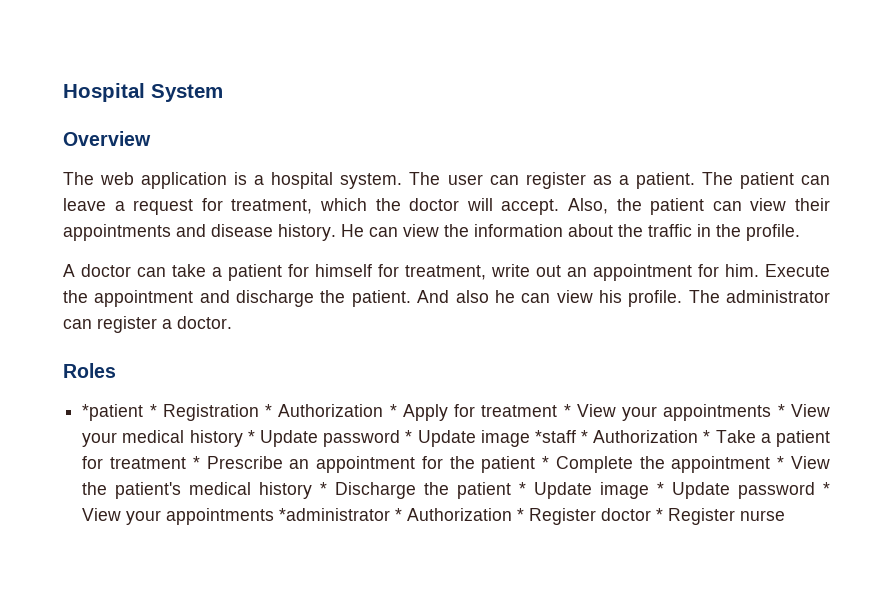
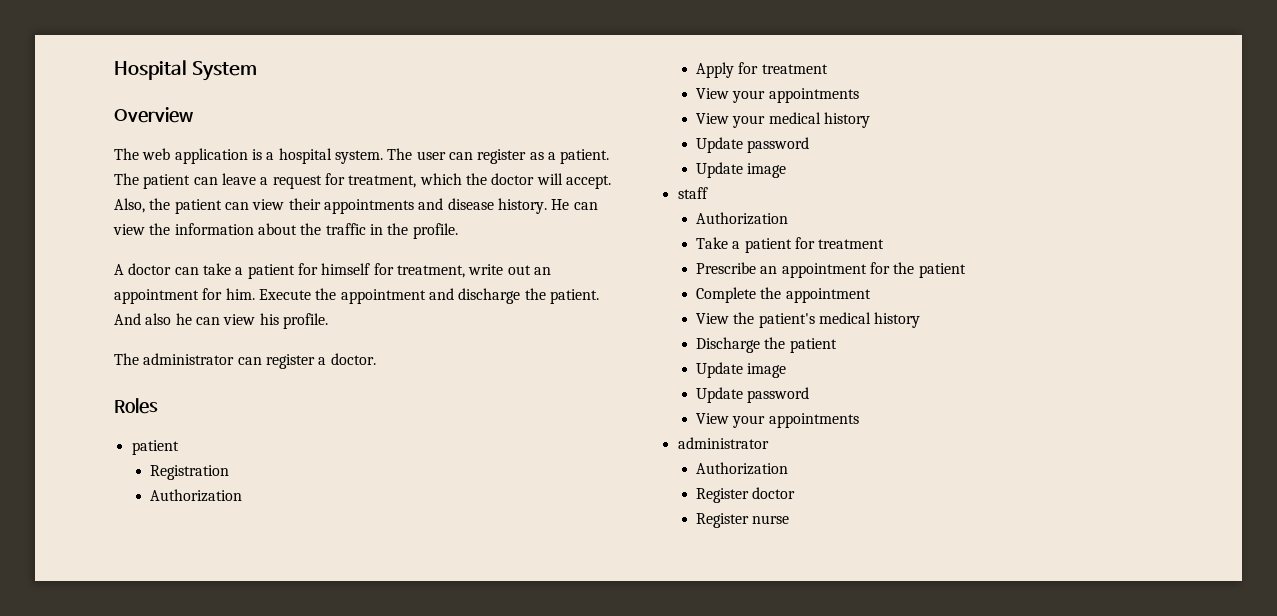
- And also he can view his profile. The administrator can register a doctor.
+ And also he can view his profile.
+ The administrator can register a doctor.
  Roles
- *patient * Registration * Authorization * Apply for treatment * View your appointments * View your medical history * Update password * Update image *staff * Authorization * Take a patient for treatment * Prescribe an appointment for the patient * Complete the appointment * View the patient's medical history * Discharge the patient * Update image * Update password * View your appointments *administrator * Authorization * Register doctor * Register nurse
+ patient
+ Registration
+ Authorization
+ Apply for treatment
+ View your appointments
+ View your medical history
+ Update password
+ Update image
+ staff
+ Authorization
+ Take a patient for treatment
+ Prescribe an appointment for the patient
+ Complete the appointment
+ View the patient's medical history
+ Discharge the patient
+ Update image
+ Update password
+ View your appointments
+ administrator
+ Authorization
+ Register doctor
+ Register nurse

